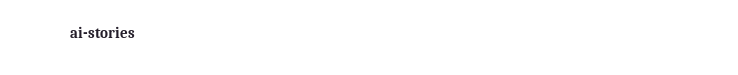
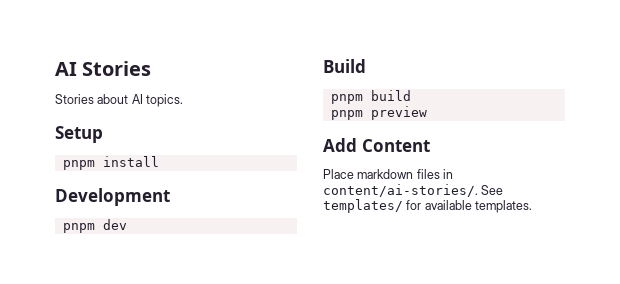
- ai-stories
+ AI Stories
+ Stories about AI topics.
+ Setup
+ pnpm install
+ Development
+ pnpm dev
+ Build
+ pnpm build
+ pnpm preview
+ Add Content
+ Place markdown files in content/ai-stories/. See templates/ for available templates.

